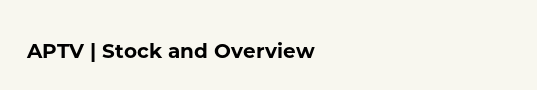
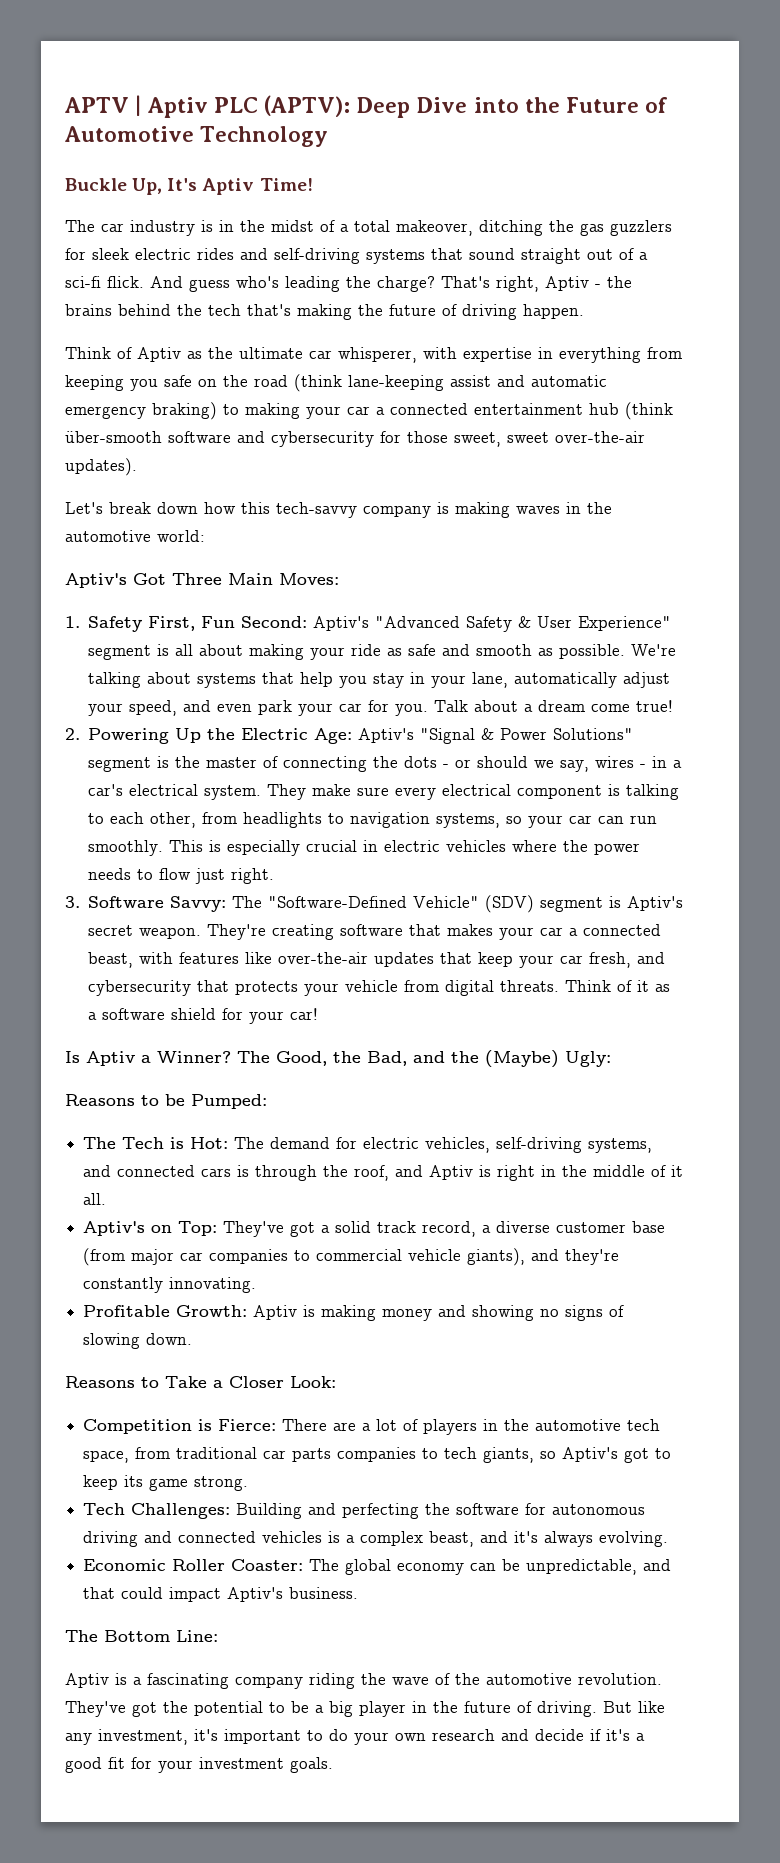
- APTV | Stock and Overview
+ APTV | Aptiv PLC (APTV): Deep Dive into the Future of Automotive Technology
+ Buckle Up, It's Aptiv Time!
+ The car industry is in the midst of a total makeover, ditching the gas guzzlers for sleek electric rides and self-driving systems that sound straight out of a sci-fi flick. And guess who's leading the charge? That's right, Aptiv - the brains behind the tech that's making the future of driving happen.
+ Think of Aptiv as the ultimate car whisperer, with expertise in everything from keeping you safe on the road (think lane-keeping assist and automatic emergency braking) to making your car a connected entertainment hub (think über-smooth software and cybersecurity for those sweet, sweet over-the-air updates).
+ Let's break down how this tech-savvy company is making waves in the automotive world:
+ Aptiv's Got Three Main Moves:
+ 1. Safety First, Fun Second: Aptiv's "Advanced Safety & User Experience" segment is all about making your ride as safe and smooth as possible. We're talking about systems that help you stay in your lane, automatically adjust your speed, and even park your car for you. Talk about a dream come true!
+ 2. Powering Up the Electric Age: Aptiv's "Signal & Power Solutions" segment is the master of connecting the dots - or should we say, wires - in a car's electrical system. They make sure every electrical component is talking to each other, from headlights to navigation systems, so your car can run smoothly. This is especially crucial in electric vehicles where the power needs to flow just right.
+ 3. Software Savvy: The "Software-Defined Vehicle" (SDV) segment is Aptiv's secret weapon. They're creating software that makes your car a connected beast, with features like over-the-air updates that keep your car fresh, and cybersecurity that protects your vehicle from digital threats. Think of it as a software shield for your car!
+ Is Aptiv a Winner? The Good, the Bad, and the (Maybe) Ugly:
+ Reasons to be Pumped:
+ The Tech is Hot: The demand for electric vehicles, self-driving systems, and connected cars is through the roof, and Aptiv is right in the middle of it all.
+ Aptiv's on Top: They've got a solid track record, a diverse customer base (from major car companies to commercial vehicle giants), and they're constantly innovating.
+ Profitable Growth: Aptiv is making money and showing no signs of slowing down.
+ Reasons to Take a Closer Look:
+ Competition is Fierce: There are a lot of players in the automotive tech space, from traditional car parts companies to tech giants, so Aptiv's got to keep its game strong.
+ Tech Challenges: Building and perfecting the software for autonomous driving and connected vehicles is a complex beast, and it's always evolving.
+ Economic Roller Coaster: The global economy can be unpredictable, and that could impact Aptiv's business.
+ The Bottom Line:
+ Aptiv is a fascinating company riding the wave of the automotive revolution. They've got the potential to be a big player in the future of driving. But like any investment, it's important to do your own research and decide if it's a good fit for your investment goals.

